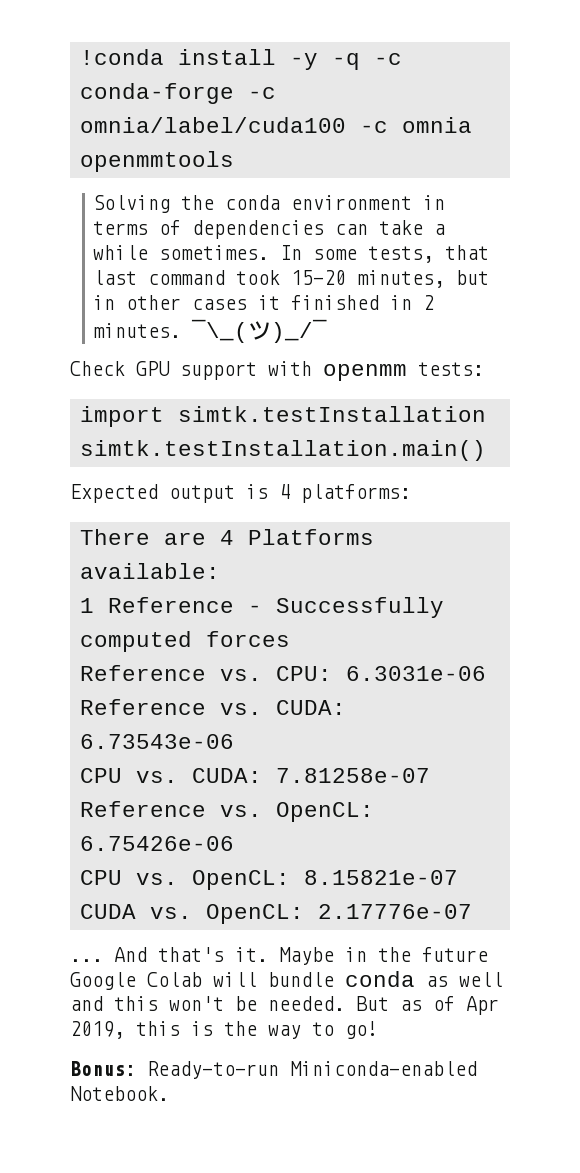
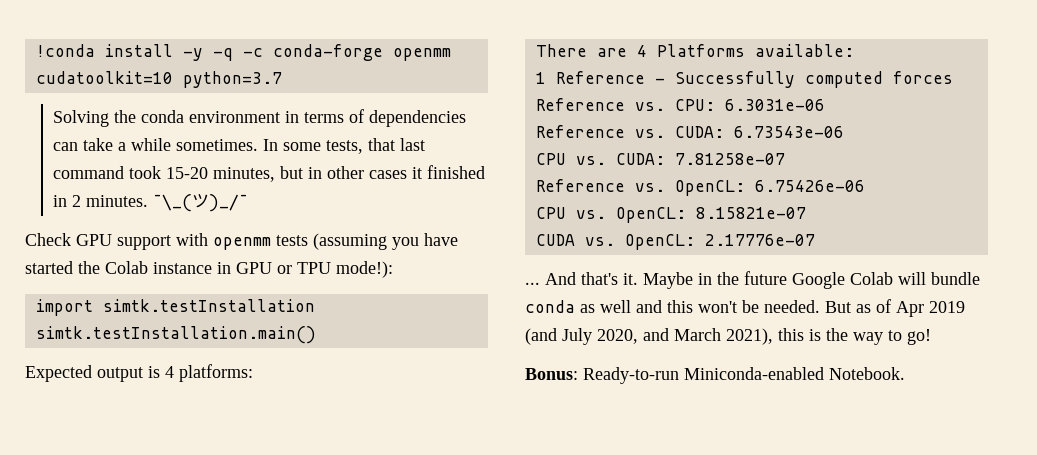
- !conda install -y -q -c conda-forge -c omnia/label/cuda100 -c omnia openmmtools
+ !conda install -y -q -c conda-forge openmm cudatoolkit=10 python=3.7
- Check GPU support with openmm tests:
+ Check GPU support with openmm tests (assuming you have started the Colab instance in GPU or TPU mode!):
- But as of Apr 2019, this is the way to go!
+ But as of Apr 2019 (and July 2020, and March 2021), this is the way to go!

